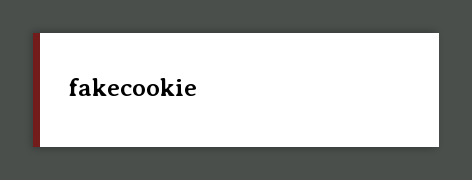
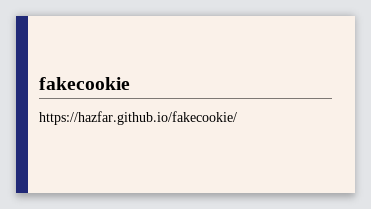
+ https://hazfar.github.io/fakecookie/

